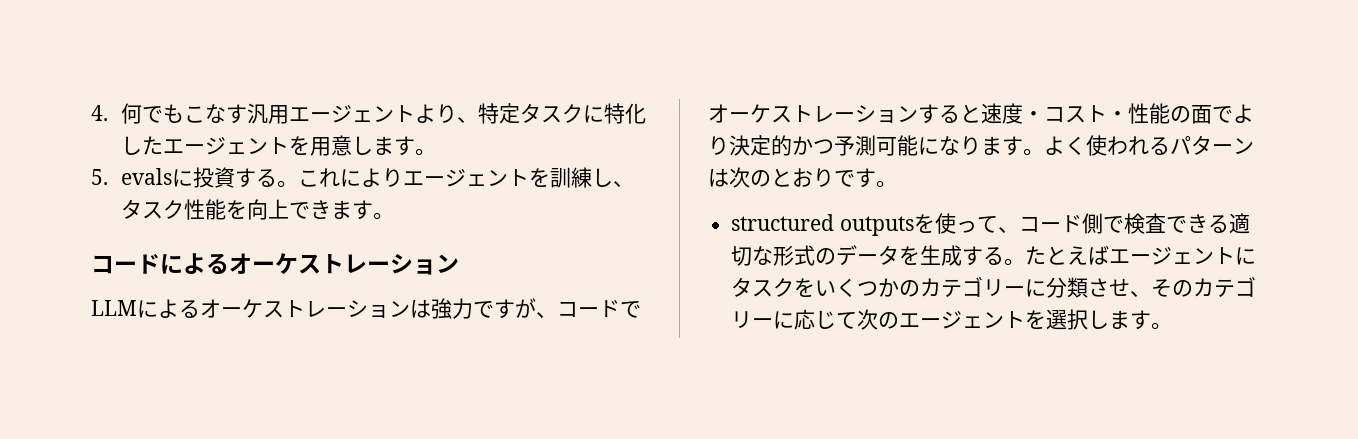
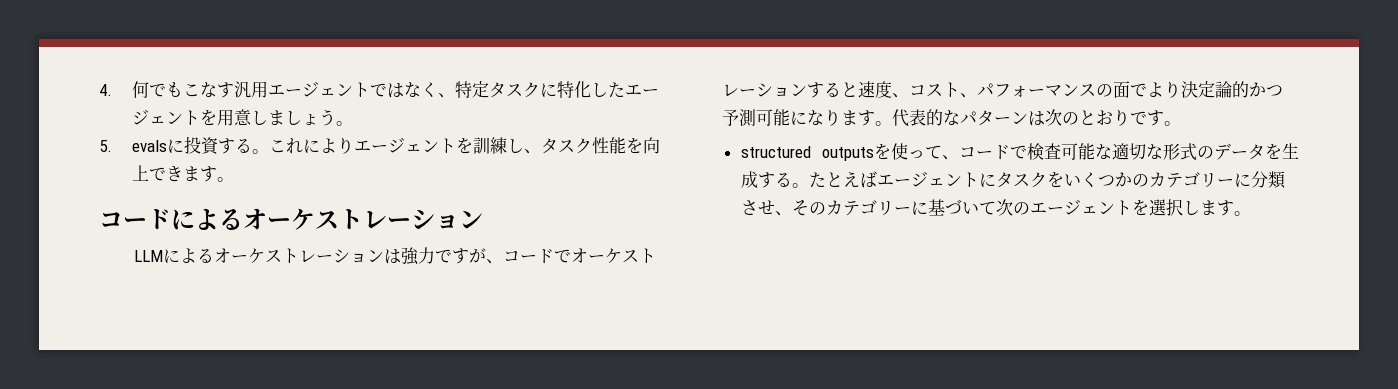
- 4.何でもこなす汎用エージェントより、特定タスクに特化したエージェントを用意します。
+ 4.何でもこなす汎用エージェントではなく、特定タスクに特化したエージェントを用意しましょう。
- LLMによるオーケストレーションは強力ですが、コードでオーケストレーションすると速度・コスト・性能の面でより決定的かつ予測可能になります。
+ LLMによるオーケストレーションは強力ですが、コードでオーケストレーションすると速度、コスト、パフォーマンスの面でより決定論的かつ予測可能になります。
- よく使われるパターンは次のとおりです。
+ 代表的なパターンは次のとおりです。
- structured outputsを使って、コード側で検査できる適切な形式のデータを生成する。
+ structured outputsを使って、コードで検査可能な適切な形式のデータを生成する。
- たとえばエージェントにタスクをいくつかのカテゴリーに分類させ、そのカテゴリーに応じて次のエージェントを選択します。
+ たとえばエージェントにタスクをいくつかのカテゴリーに分類させ、そのカテゴリーに基づいて次のエージェントを選択します。

